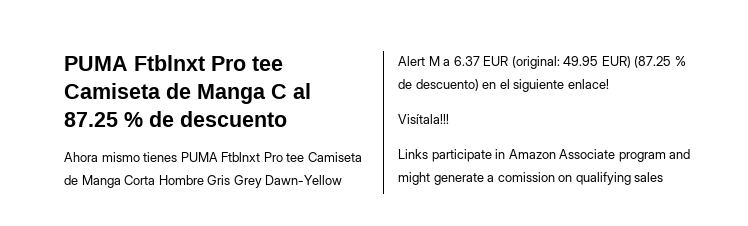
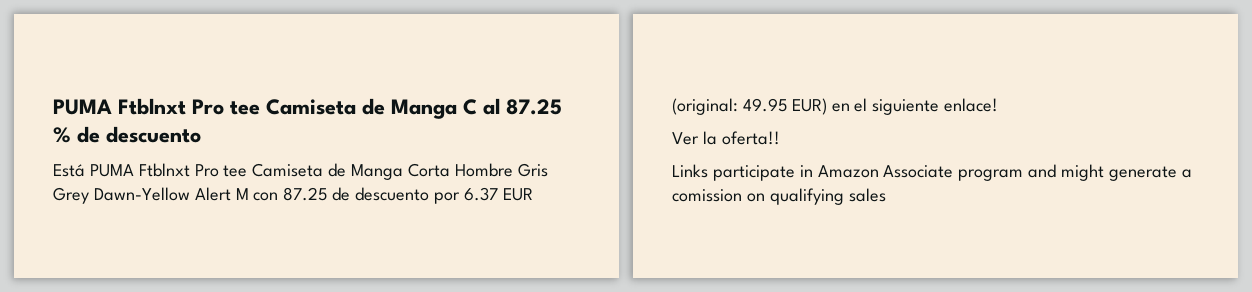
- Ahora mismo tienes PUMA Ftblnxt Pro tee Camiseta de Manga Corta Hombre Gris Grey Dawn-Yellow Alert M a 6.37 EUR (original: 49.95 EUR) (87.25 % de descuento) en el siguiente enlace!
+ Está PUMA Ftblnxt Pro tee Camiseta de Manga Corta Hombre Gris Grey Dawn-Yellow Alert M con 87.25 de descuento por 6.37 EUR (original: 49.95 EUR) en el siguiente enlace!
- Visítala!!!
+ Ver la oferta!!

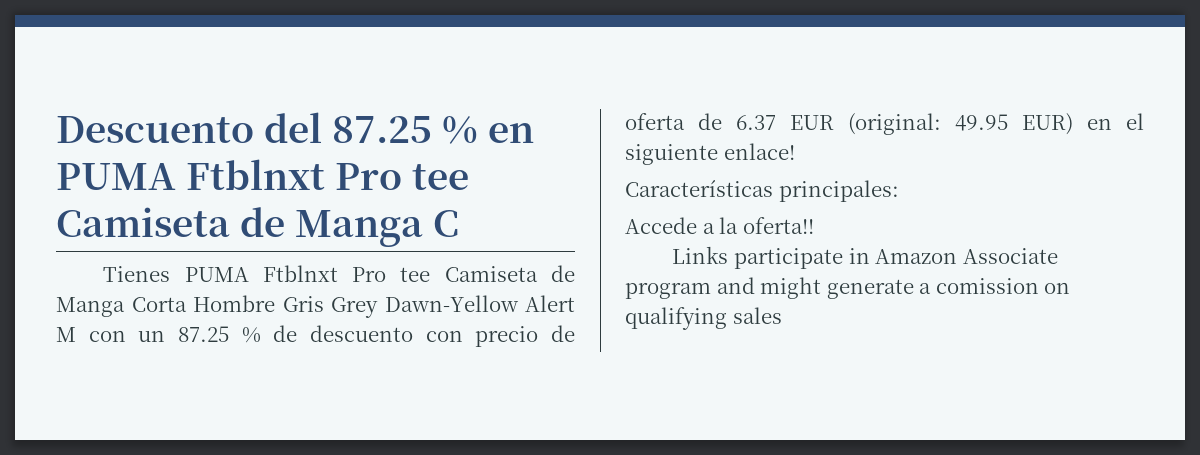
- PUMA Ftblnxt Pro tee Camiseta de Manga C al 87.25 % de descuento
- Está PUMA Ftblnxt Pro tee Camiseta de Manga Corta Hombre Gris Grey Dawn-Yellow Alert M con 87.25 de descuento por 6.37 EUR (original: 49.95 EUR) en el siguiente enlace!
+ Descuento del 87.25 % en PUMA Ftblnxt Pro tee Camiseta de Manga C
+ Tienes PUMA Ftblnxt Pro tee Camiseta de Manga Corta Hombre Gris Grey Dawn-Yellow Alert M con un 87.25 % de descuento con precio de oferta de 6.37 EUR (original: 49.95 EUR) en el siguiente enlace!
- Ver la oferta!!
+ Características principales:
+ Accede a la oferta!!

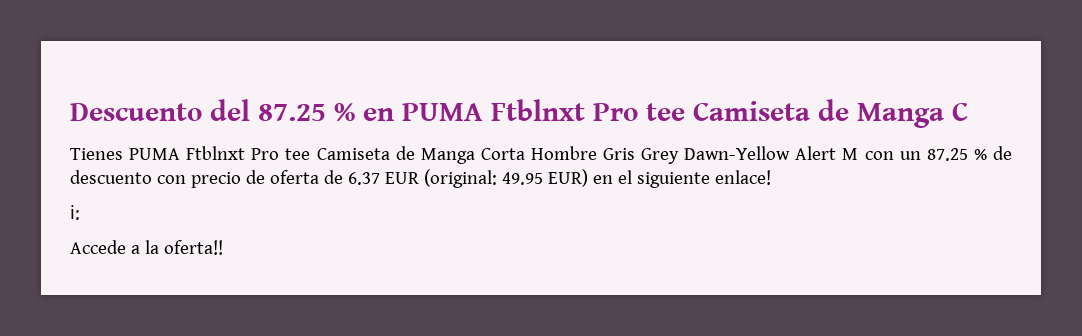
- Características principales:
+ ℹ:
- Links participate in Amazon Associate program and might generate a comission on qualifying sales

